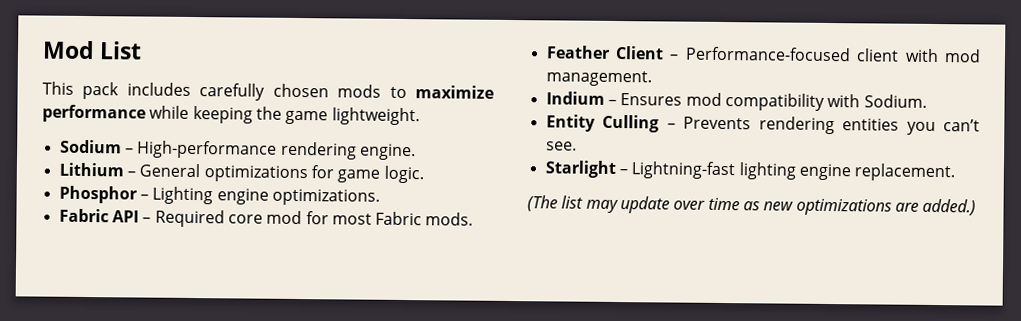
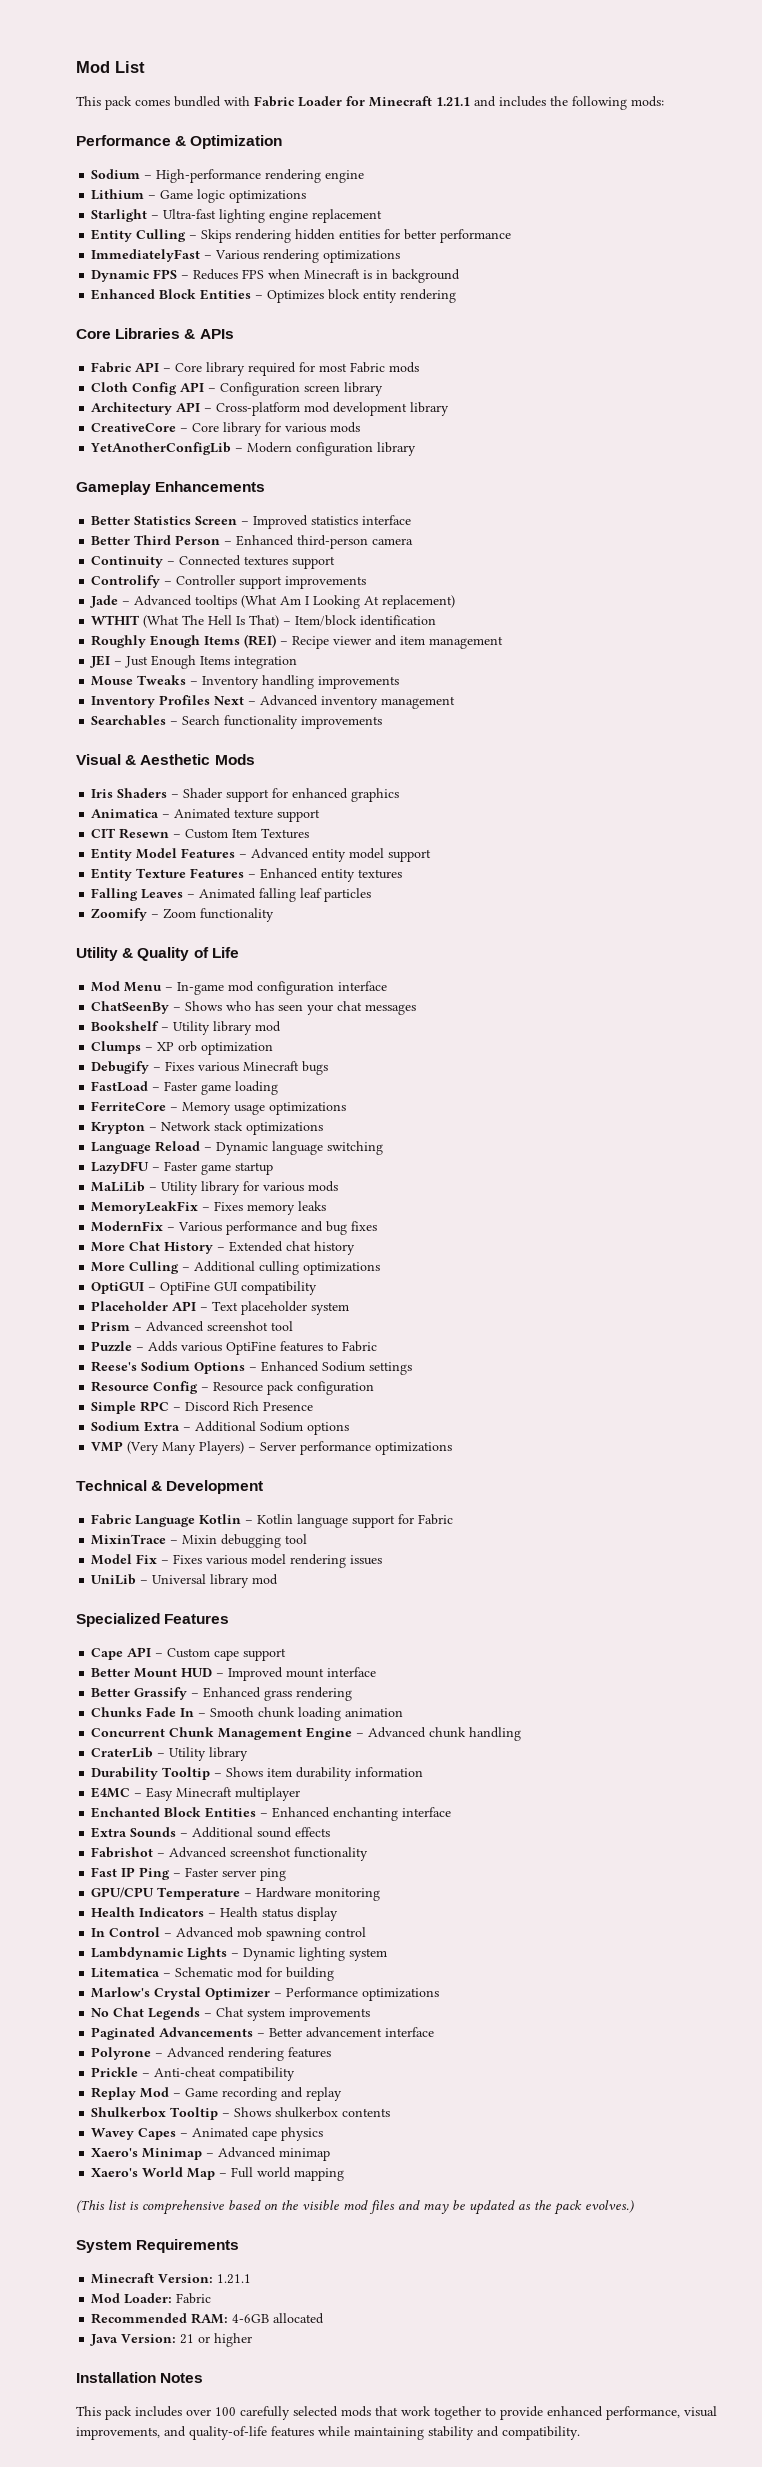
- This pack includes carefully chosen mods to maximize performance while keeping the game lightweight.
+ This pack comes bundled with Fabric Loader for Minecraft 1.21.1 and includes the following mods:
+ Performance & Optimization
- Sodium – High-performance rendering engine.
+ Sodium – High-performance rendering engine
- Lithium – General optimizations for game logic.
- Phosphor – Lighting engine optimizations.
- Fabric API – Required core mod for most Fabric mods.
- Feather Client – Performance-focused client with mod management.
- Indium – Ensures mod compatibility with Sodium.
- Entity Culling – Prevents rendering entities you can’t see.
- Starlight – Lightning-fast lighting engine replacement.
- (The list may update over time as new optimizations are added.)
+ Lithium – Game logic optimizations
+ Starlight – Ultra-fast lighting engine replacement
+ Entity Culling – Skips rendering hidden entities for better performance
+ ImmediatelyFast – Various rendering optimizations
+ Dynamic FPS – Reduces FPS when Minecraft is in background
+ Enhanced Block Entities – Optimizes block entity rendering
+ Core Libraries & APIs
+ Fabric API – Core library required for most Fabric mods
+ Cloth Config API – Configuration screen library
+ Architectury API – Cross-platform mod development library
+ CreativeCore – Core library for various mods
+ YetAnotherConfigLib – Modern configuration library
+ Gameplay Enhancements
+ Better Statistics Screen – Improved statistics interface
+ Better Third Person – Enhanced third-person camera
+ Continuity – Connected textures support
+ Controlify – Controller support improvements
+ Jade – Advanced tooltips (What Am I Looking At replacement)
+ WTHIT (What The Hell Is That) – Item/block identification
+ Roughly Enough Items (REI) – Recipe viewer and item management
+ JEI – Just Enough Items integration
+ Mouse Tweaks – Inventory handling improvements
+ Inventory Profiles Next – Advanced inventory management
+ Searchables – Search functionality improvements
+ Visual & Aesthetic Mods
+ Iris Shaders – Shader support for enhanced graphics
+ Animatica – Animated texture support
+ CIT Resewn – Custom Item Textures
+ Entity Model Features – Advanced entity model support
+ Entity Texture Features – Enhanced entity textures
+ Falling Leaves – Animated falling leaf particles
+ Zoomify – Zoom functionality
+ Utility & Quality of Life
+ Mod Menu – In-game mod configuration interface
+ ChatSeenBy – Shows who has seen your chat messages
+ Bookshelf – Utility library mod
+ Clumps – XP orb optimization
+ Debugify – Fixes various Minecraft bugs
+ FastLoad – Faster game loading
+ FerriteCore – Memory usage optimizations
+ Krypton – Network stack optimizations
+ Language Reload – Dynamic language switching
+ LazyDFU – Faster game startup
+ MaLiLib – Utility library for various mods
+ MemoryLeakFix – Fixes memory leaks
+ ModernFix – Various performance and bug fixes
+ More Chat History – Extended chat history
+ More Culling – Additional culling optimizations
+ OptiGUI – OptiFine GUI compatibility
+ Placeholder API – Text placeholder system
+ Prism – Advanced screenshot tool
+ Puzzle – Adds various OptiFine features to Fabric
+ Reese's Sodium Options – Enhanced Sodium settings
+ Resource Config – Resource pack configuration
+ Simple RPC – Discord Rich Presence
+ Sodium Extra – Additional Sodium options
+ VMP (Very Many Players) – Server performance optimizations
+ Technical & Development
+ Fabric Language Kotlin – Kotlin language support for Fabric
+ MixinTrace – Mixin debugging tool
+ Model Fix – Fixes various model rendering issues
+ UniLib – Universal library mod
+ Specialized Features
+ Cape API – Custom cape support
+ Better Mount HUD – Improved mount interface
+ Better Grassify – Enhanced grass rendering
+ Chunks Fade In – Smooth chunk loading animation
+ Concurrent Chunk Management Engine – Advanced chunk handling
+ CraterLib – Utility library
+ Durability Tooltip – Shows item durability information
+ E4MC – Easy Minecraft multiplayer
+ Enchanted Block Entities – Enhanced enchanting interface
+ Extra Sounds – Additional sound effects
+ Fabrishot – Advanced screenshot functionality
+ Fast IP Ping – Faster server ping
+ GPU/CPU Temperature – Hardware monitoring
+ Health Indicators – Health status display
+ In Control – Advanced mob spawning control
+ Lambdynamic Lights – Dynamic lighting system
+ Litematica – Schematic mod for building
+ Marlow's Crystal Optimizer – Performance optimizations
+ No Chat Legends – Chat system improvements
+ Paginated Advancements – Better advancement interface
+ Polyrone – Advanced rendering features
+ Prickle – Anti-cheat compatibility
+ Replay Mod – Game recording and replay
+ Shulkerbox Tooltip – Shows shulkerbox contents
+ Wavey Capes – Animated cape physics
+ Xaero's Minimap – Advanced minimap
+ Xaero's World Map – Full world mapping
+ (This list is comprehensive based on the visible mod files and may be updated as the pack evolves.)
+ System Requirements
+ Minecraft Version: 1.21.1
+ Mod Loader: Fabric
+ Recommended RAM: 4-6GB allocated
+ Java Version: 21 or higher
+ Installation Notes
+ This pack includes over 100 carefully selected mods that work together to provide enhanced performance, visual improvements, and quality-of-life features while maintaining stability and compatibility.

